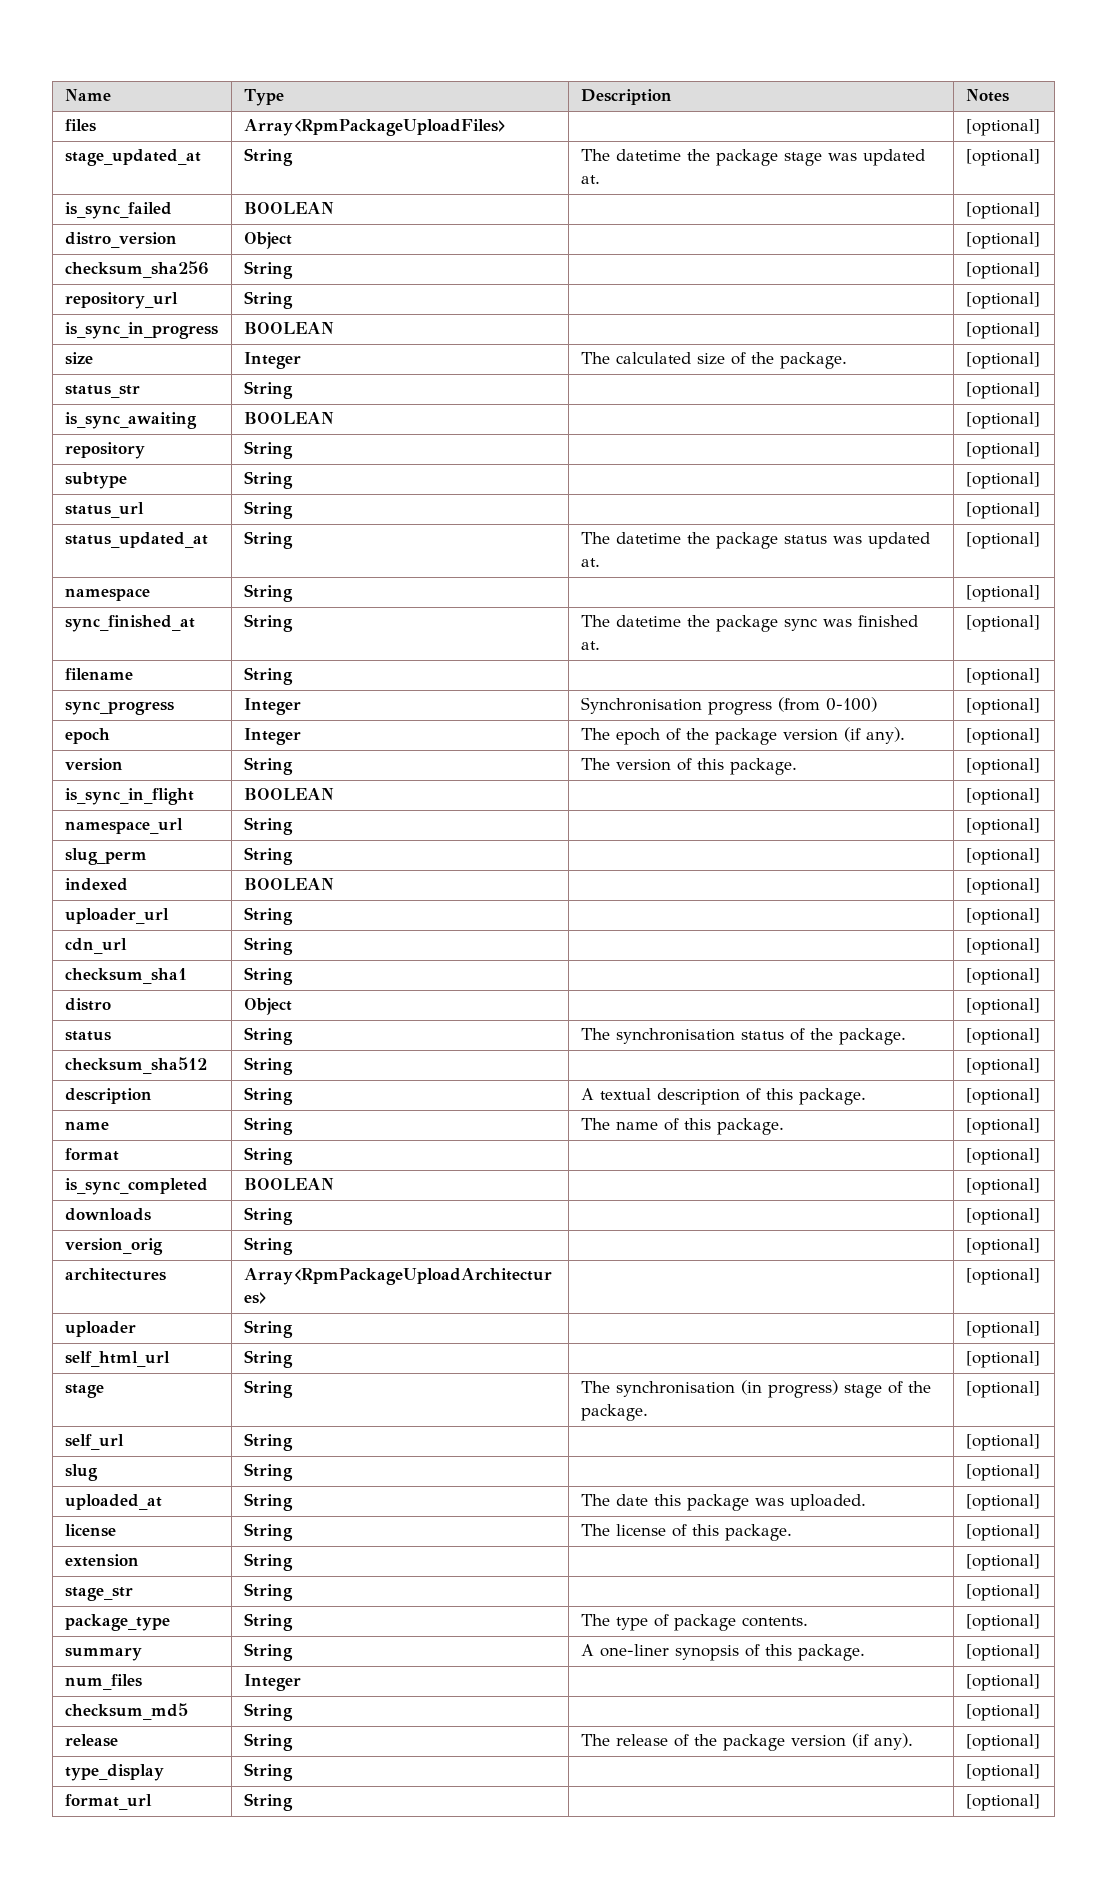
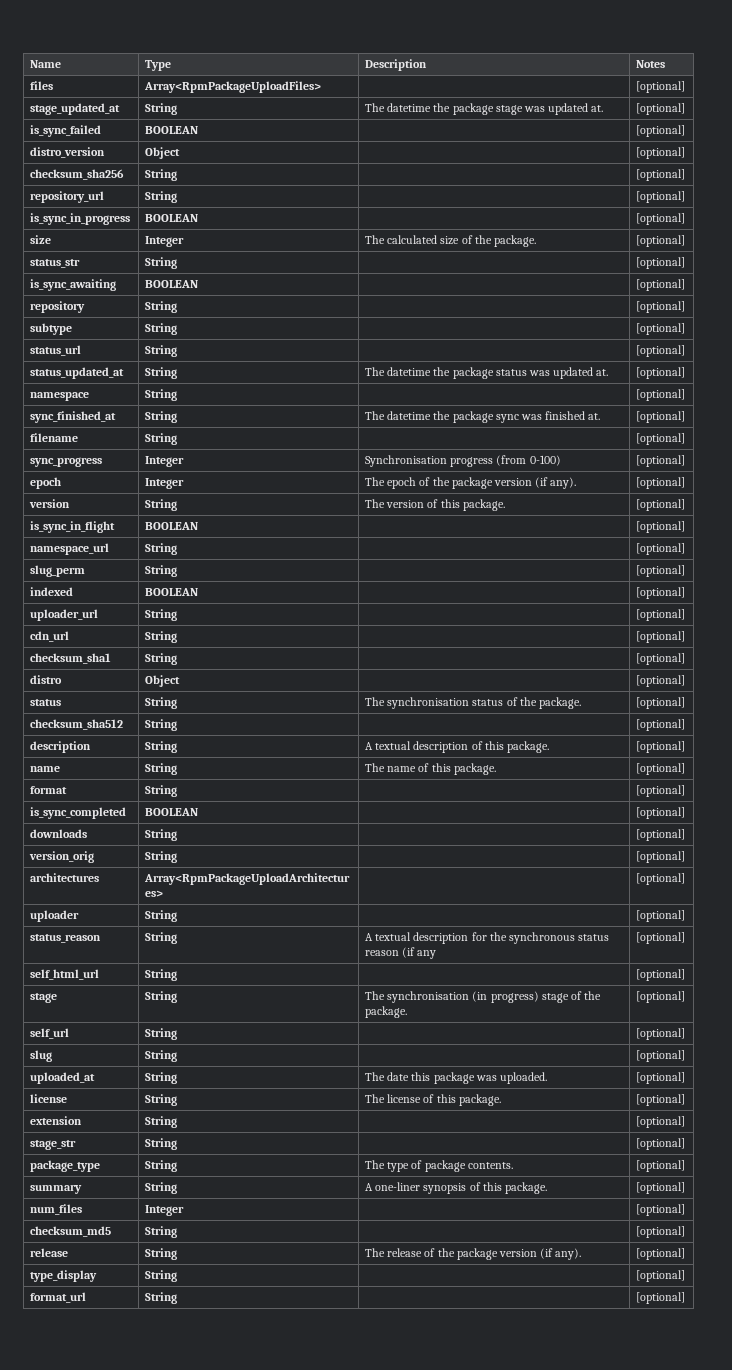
+ status_reason | String | A textual description for the synchronous status reason (if any | [optional]

